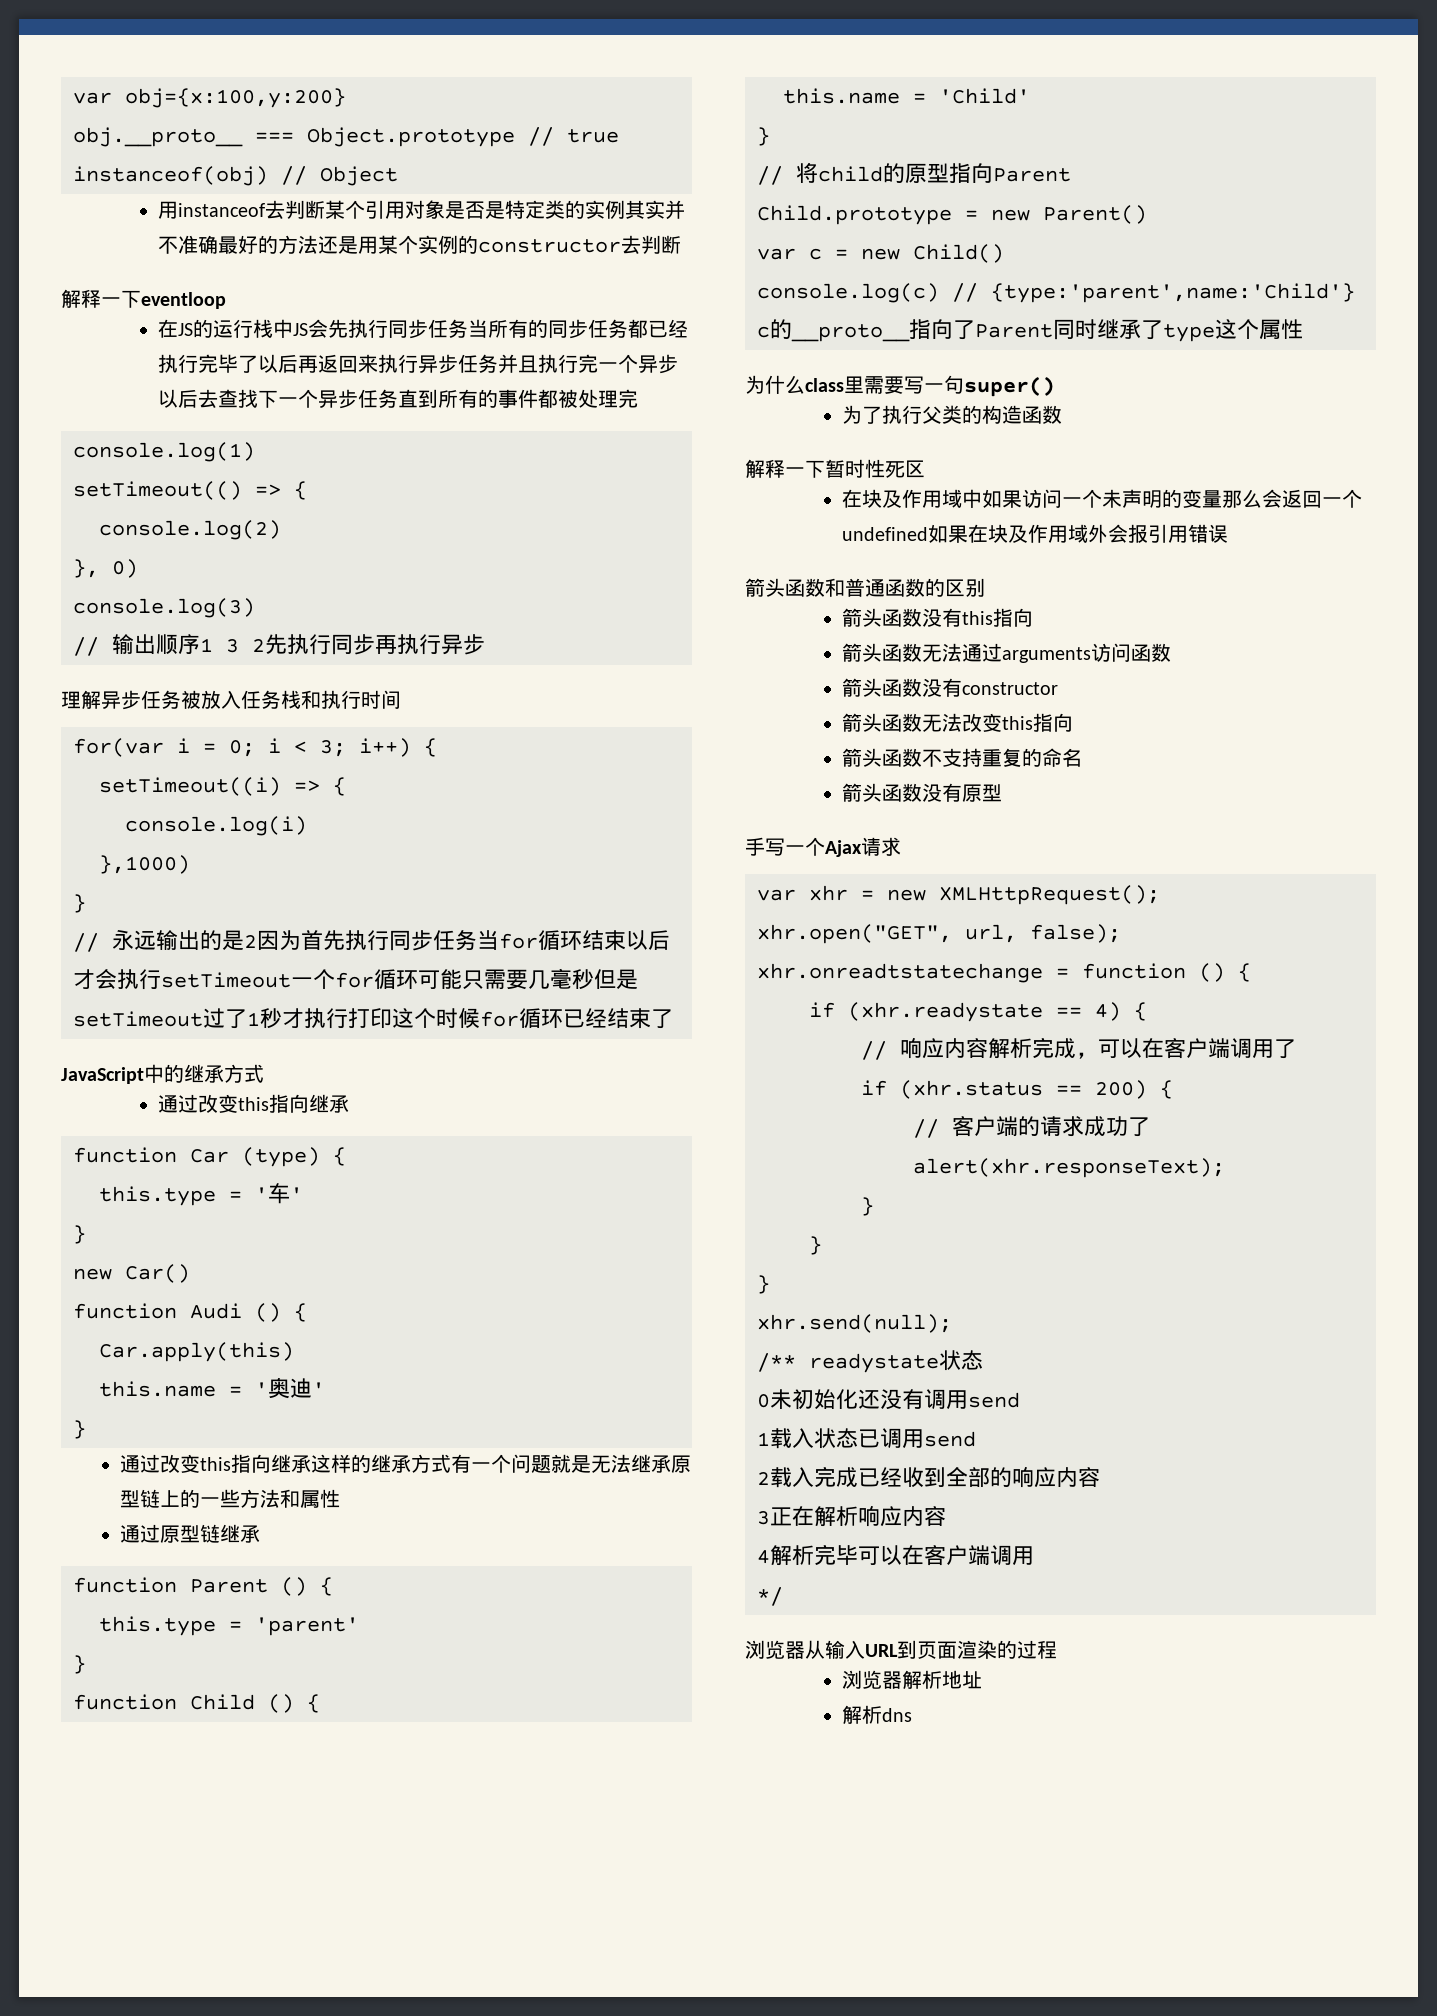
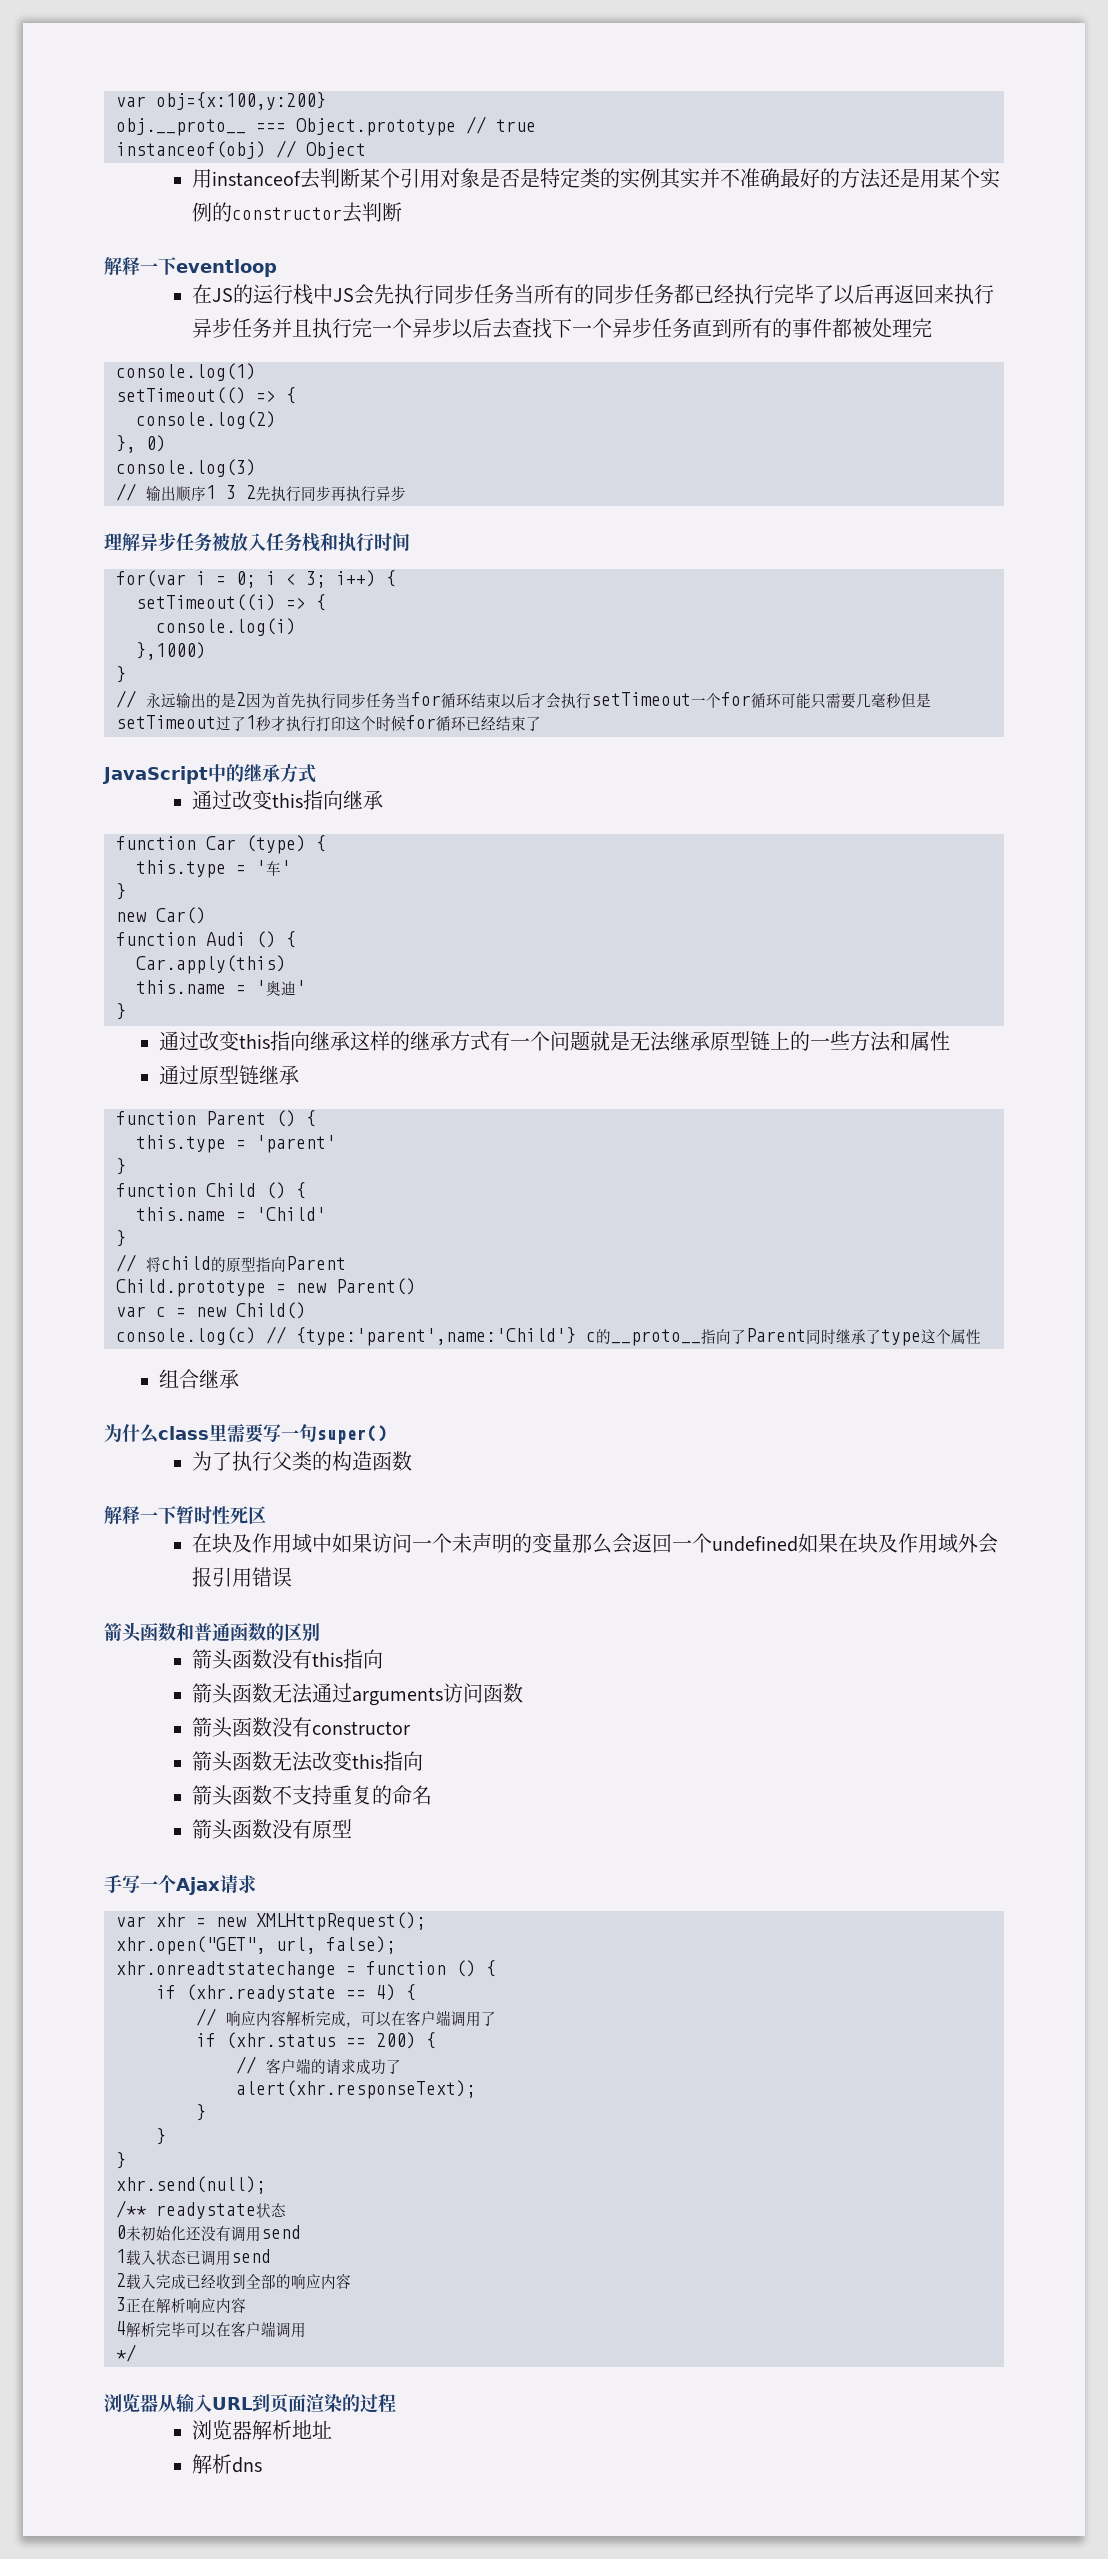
+ 组合继承

